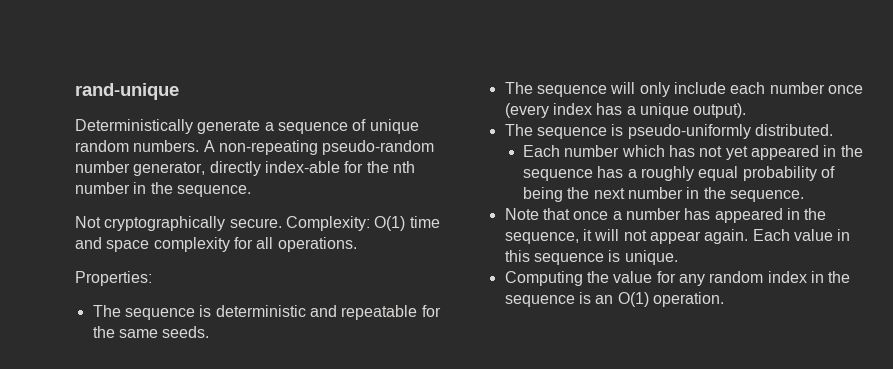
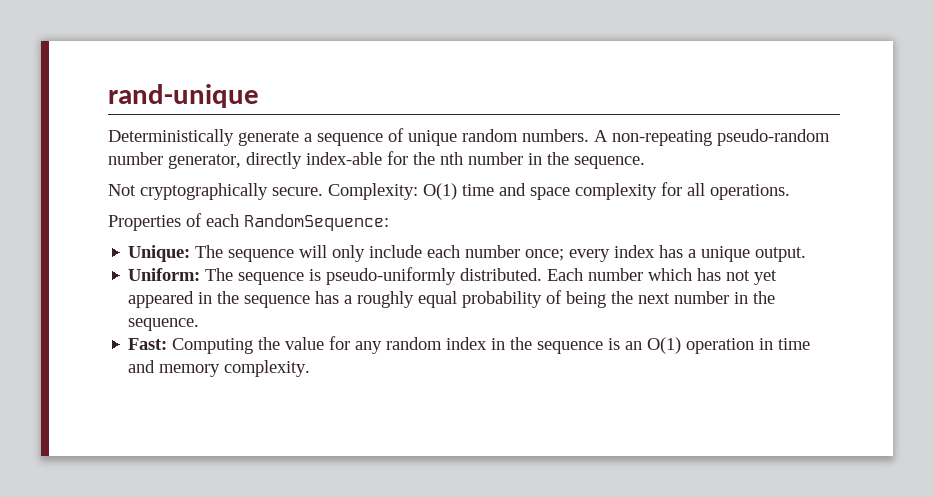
- Properties:
- The sequence is deterministic and repeatable for the same seeds.
- The sequence will only include each number once (every index has a unique output).
- The sequence is pseudo-uniformly distributed.
- Each number which has not yet appeared in the sequence has a roughly equal probability of being the next number in the sequence.
+ Properties of each RandomSequence:
+ Unique: The sequence will only include each number once; every index has a unique output.
+ Uniform: The sequence is pseudo-uniformly distributed. Each number which has not yet appeared in the sequence has a roughly equal probability of being the next number in the sequence.
- Note that once a number has appeared in the sequence, it will not appear again. Each value in this sequence is unique.
- Computing the value for any random index in the sequence is an O(1) operation.
+ Fast: Computing the value for any random index in the sequence is an O(1) operation in time and memory complexity.

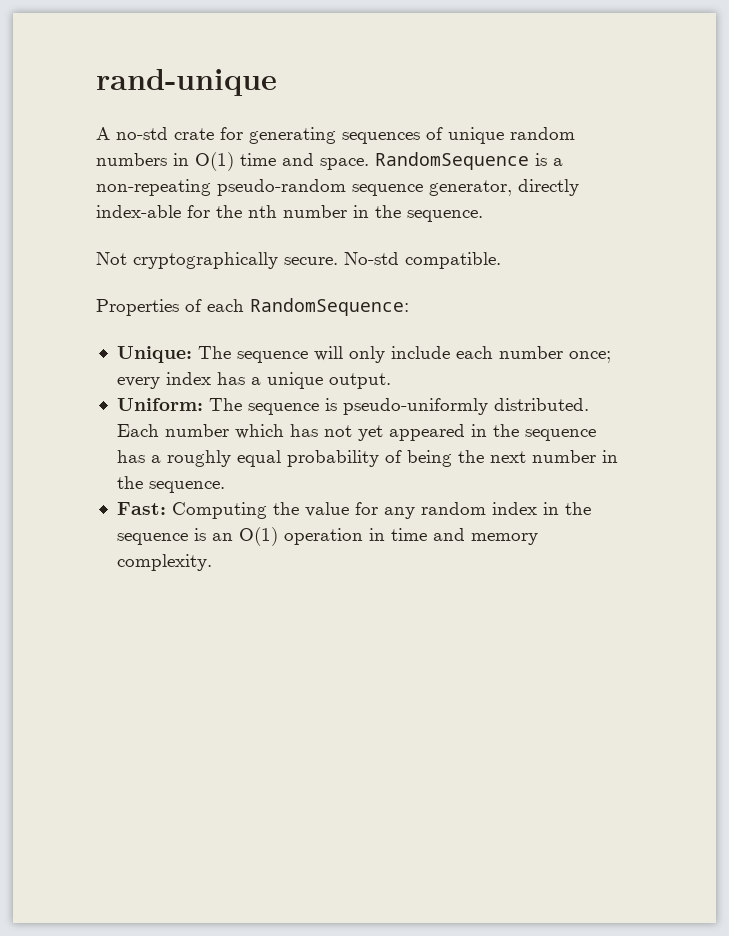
- Deterministically generate a sequence of unique random numbers. A non-repeating pseudo-random number generator, directly index-able for the nth number in the sequence.
+ A no-std crate for generating sequences of unique random numbers in O(1) time and space. RandomSequence is a non-repeating pseudo-random sequence generator, directly index-able for the nth number in the sequence.
- Complexity: O(1) time and space complexity for all operations.
+ No-std compatible.

